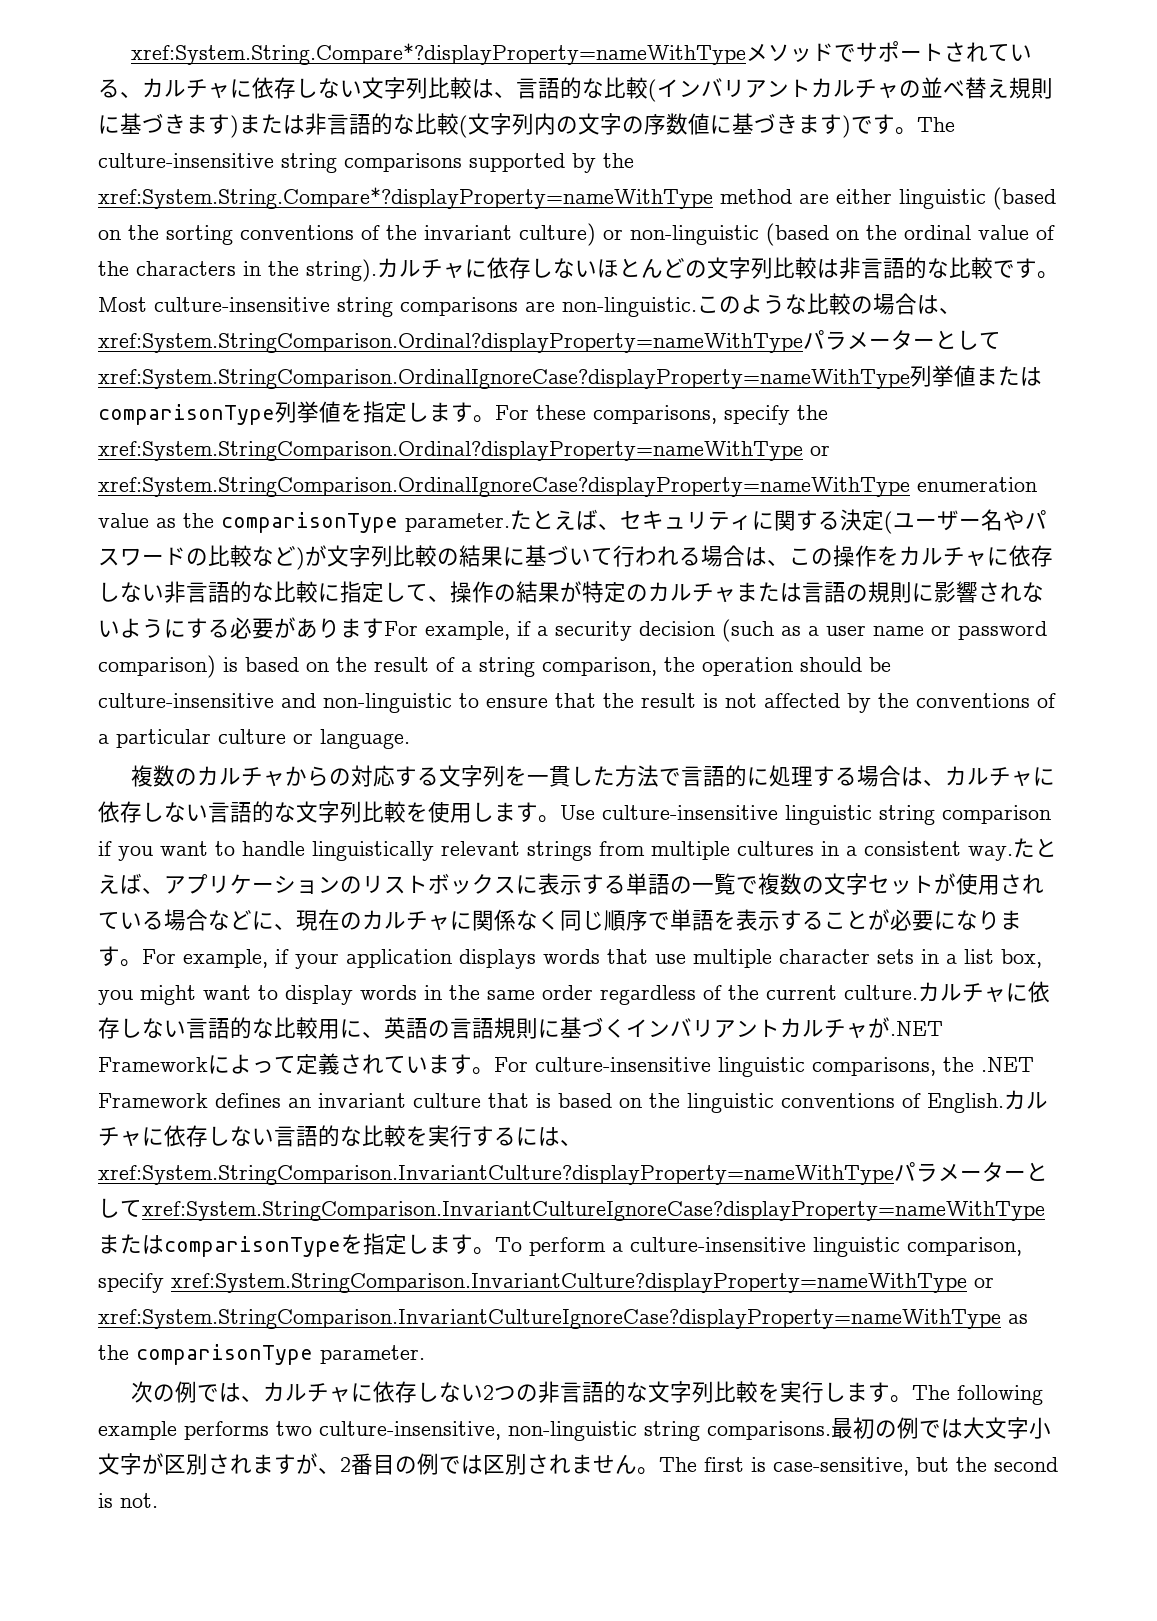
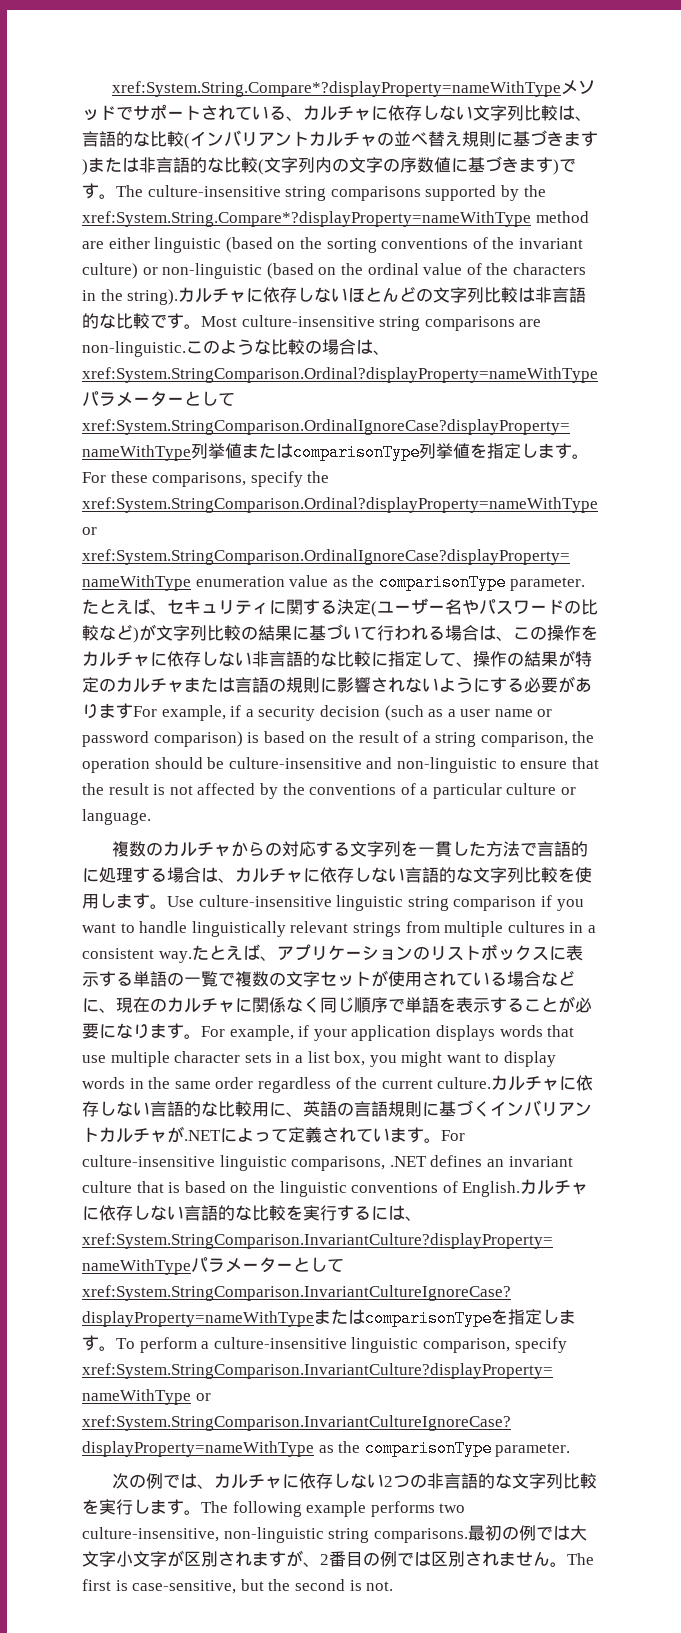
- カルチャに依存しない言語的な比較用に、英語の言語規則に基づくインバリアントカルチャが.NET Frameworkによって定義されています。
+ カルチャに依存しない言語的な比較用に、英語の言語規則に基づくインバリアントカルチャが.NETによって定義されています。
- For culture-insensitive linguistic comparisons, the .NET Framework defines an invariant culture that is based on the linguistic conventions of English.
+ For culture-insensitive linguistic comparisons, .NET defines an invariant culture that is based on the linguistic conventions of English.

